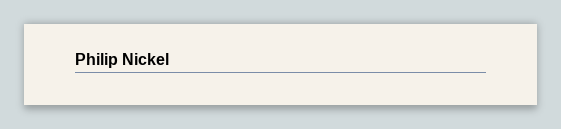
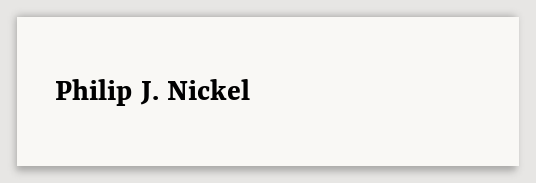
- Philip Nickel
+ Philip J. Nickel

